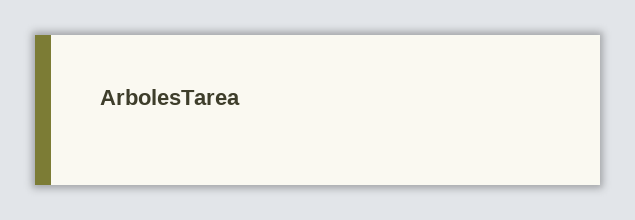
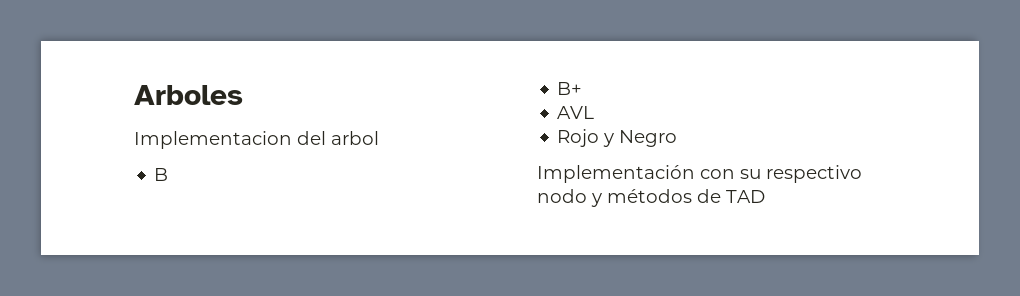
- ArbolesTarea
+ Arboles
+ Implementacion del arbol
+ B
+ B+
+ AVL
+ Rojo y Negro
+ Implementación con su respectivo nodo y métodos de TAD

